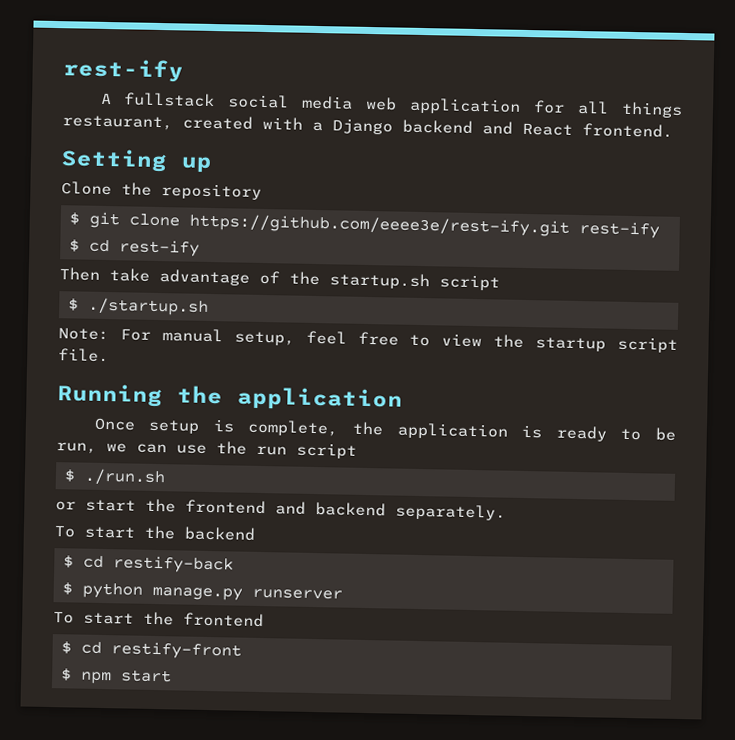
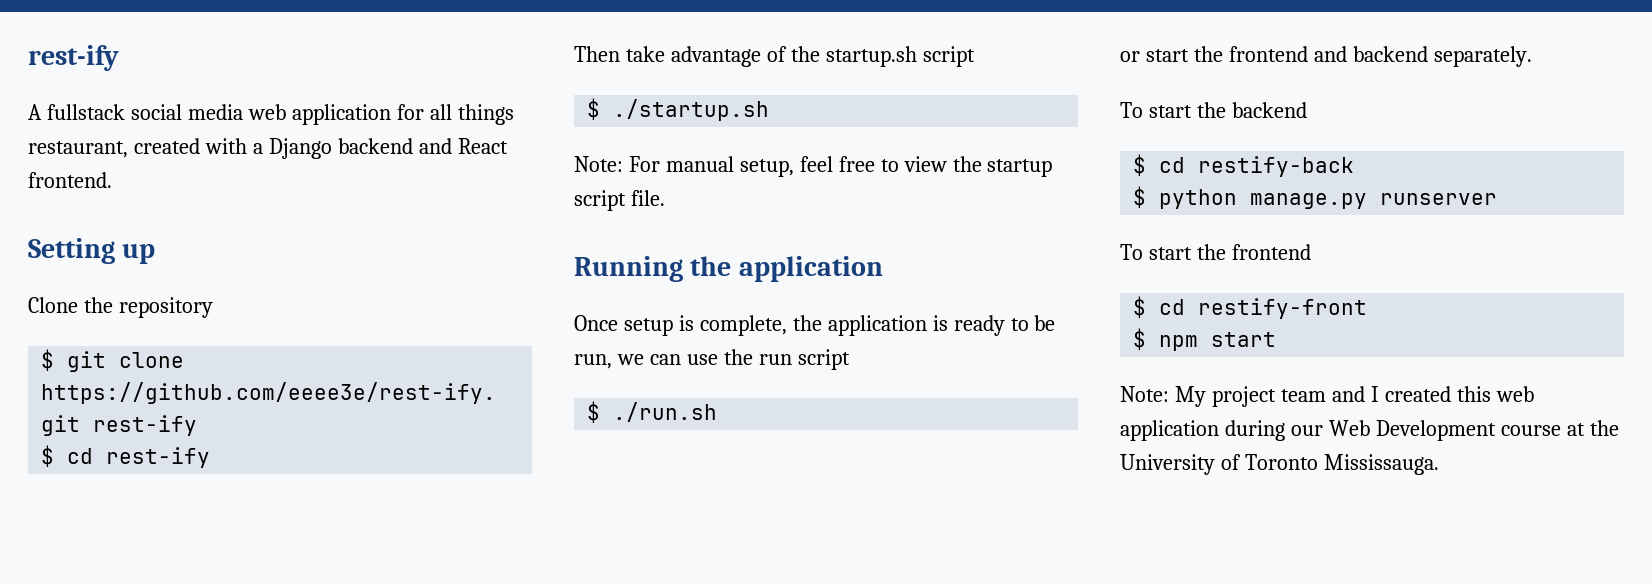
+ Note: My project team and I created this web application during our Web Development course at the University of Toronto Mississauga.

